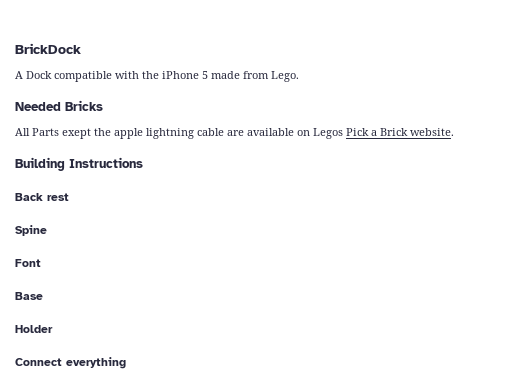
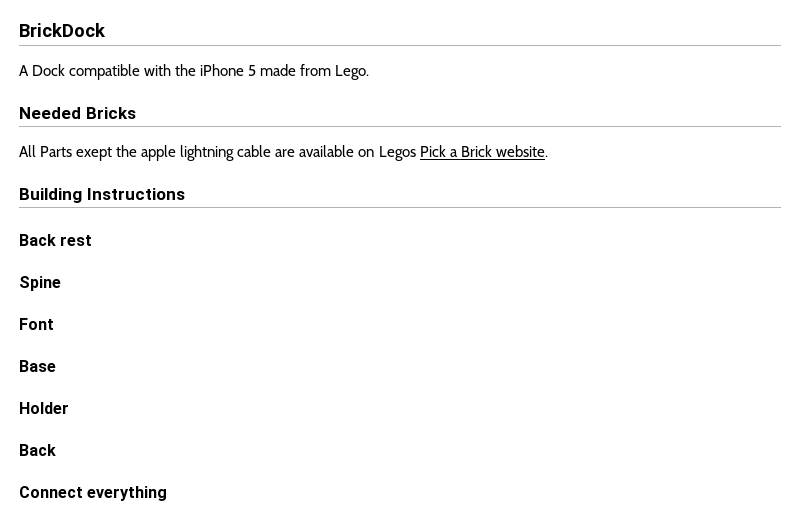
  Holder
+ Back

